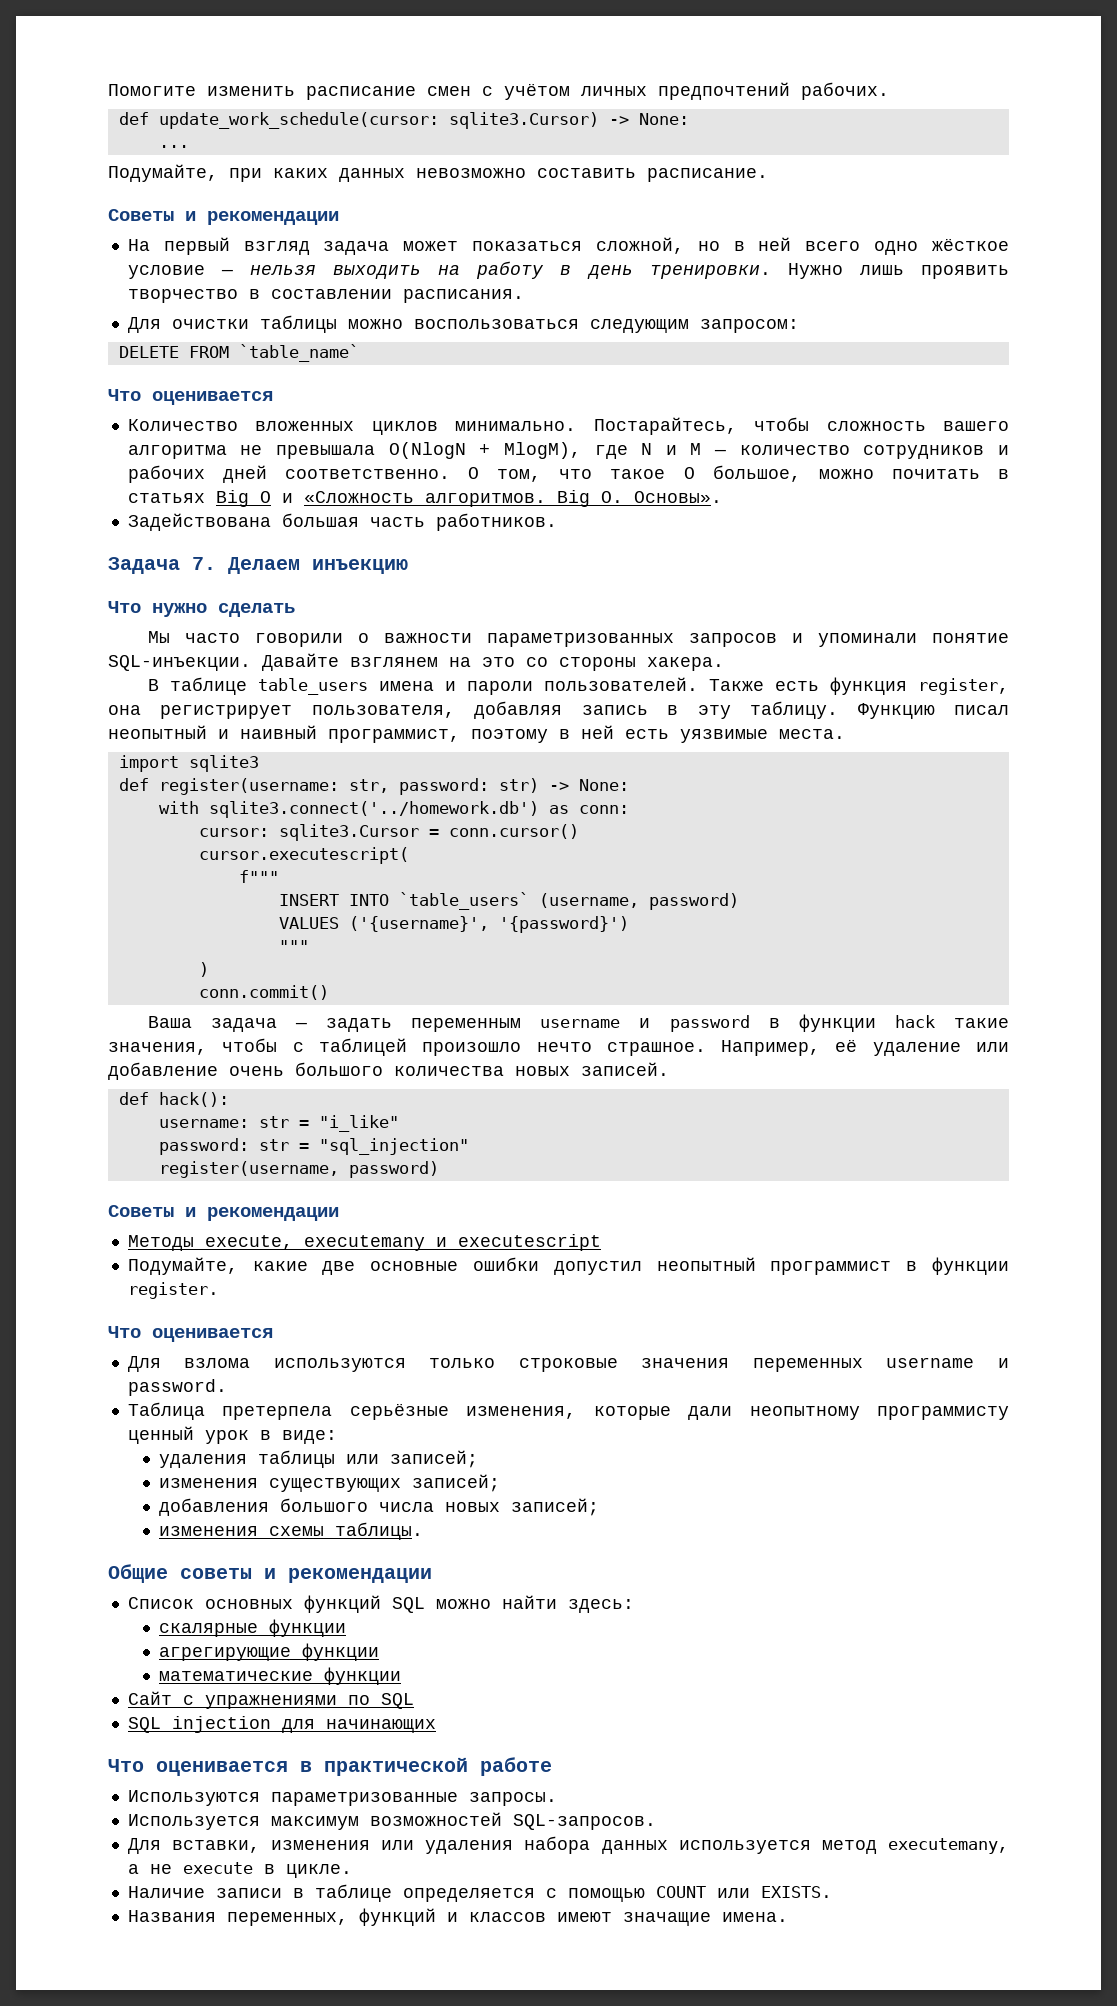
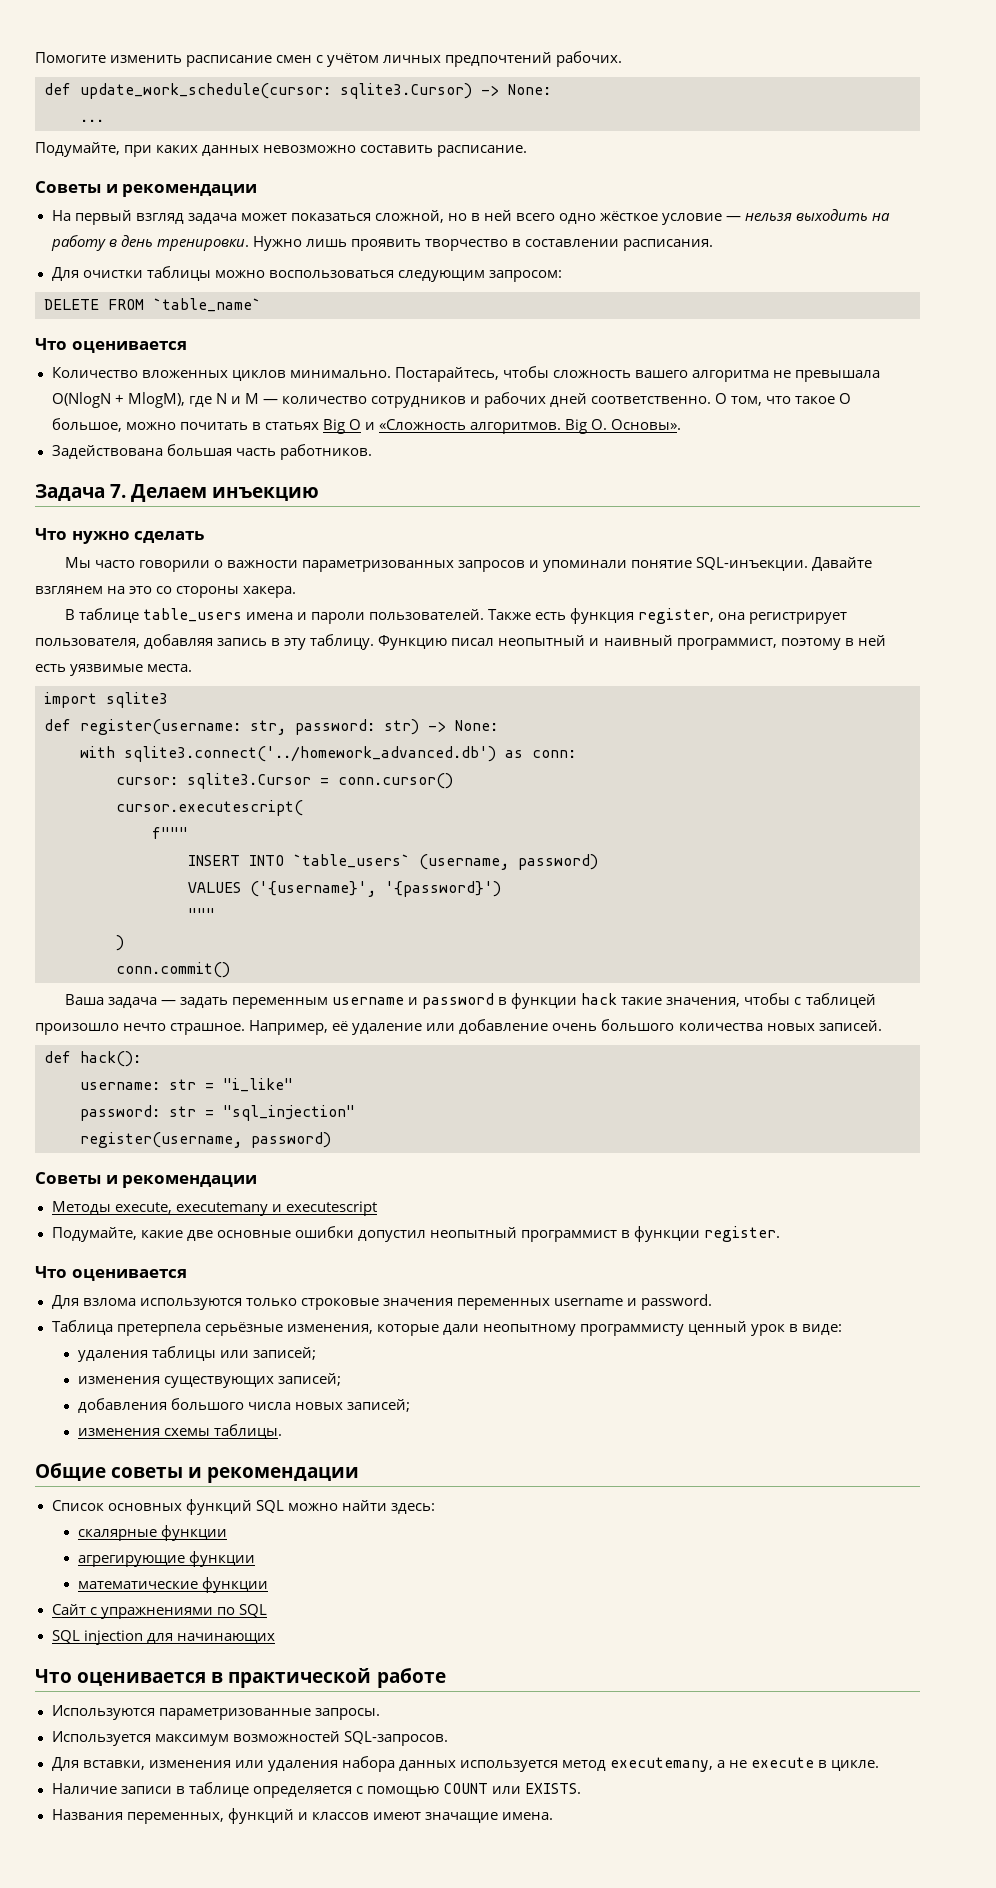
- with sqlite3.connect('../homework.db') as conn:
+ with sqlite3.connect('../homework_advanced.db') as conn:

